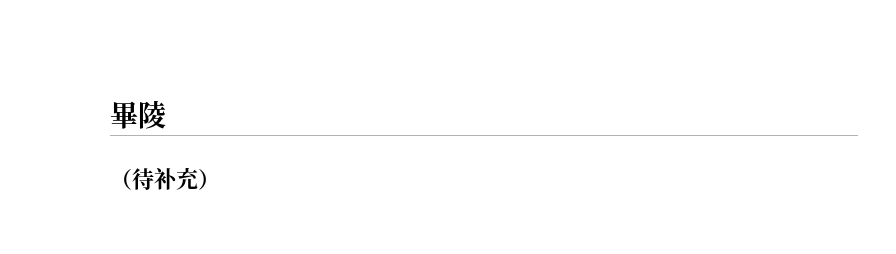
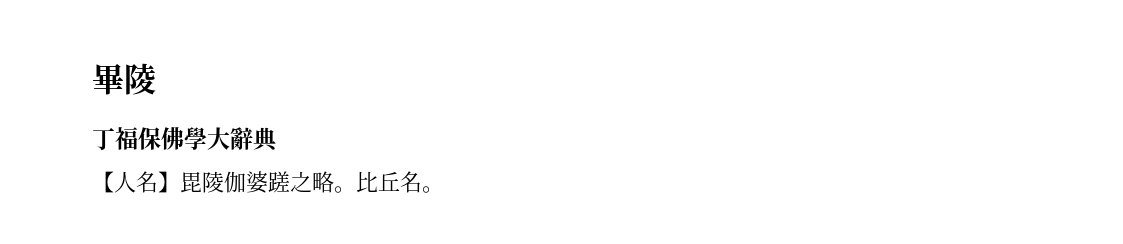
- （待补充）
+ 丁福保佛學大辭典
+ 【人名】毘陵伽婆蹉之略。比丘名。

